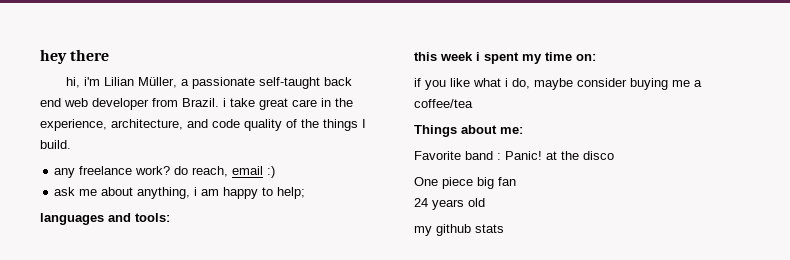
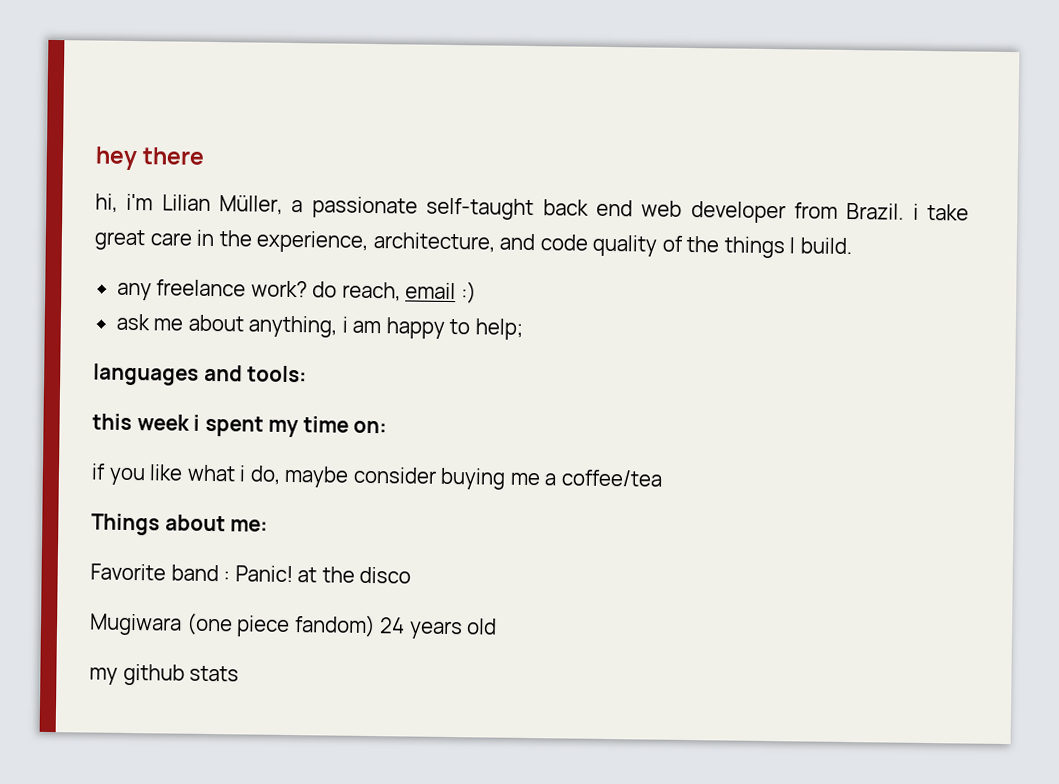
- One piece big fan
- 24 years old
+ Mugiwara (one piece fandom) 24 years old

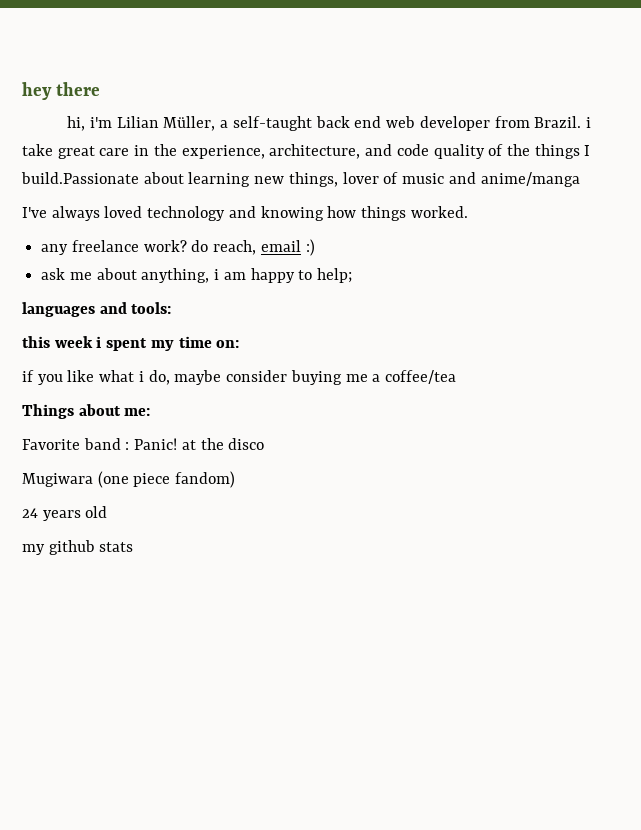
- hi, i'm Lilian Müller, a passionate self-taught back end web developer from Brazil. i take great care in the experience, architecture, and code quality of the things I build.
+ hi, i'm Lilian Müller, a self-taught back end web developer from Brazil. i take great care in the experience, architecture, and code quality of the things I build.Passionate about learning new things, lover of music and anime/manga
+ I've always loved technology and knowing how things worked.
- Mugiwara (one piece fandom) 24 years old
+ Mugiwara (one piece fandom)
+ 24 years old

